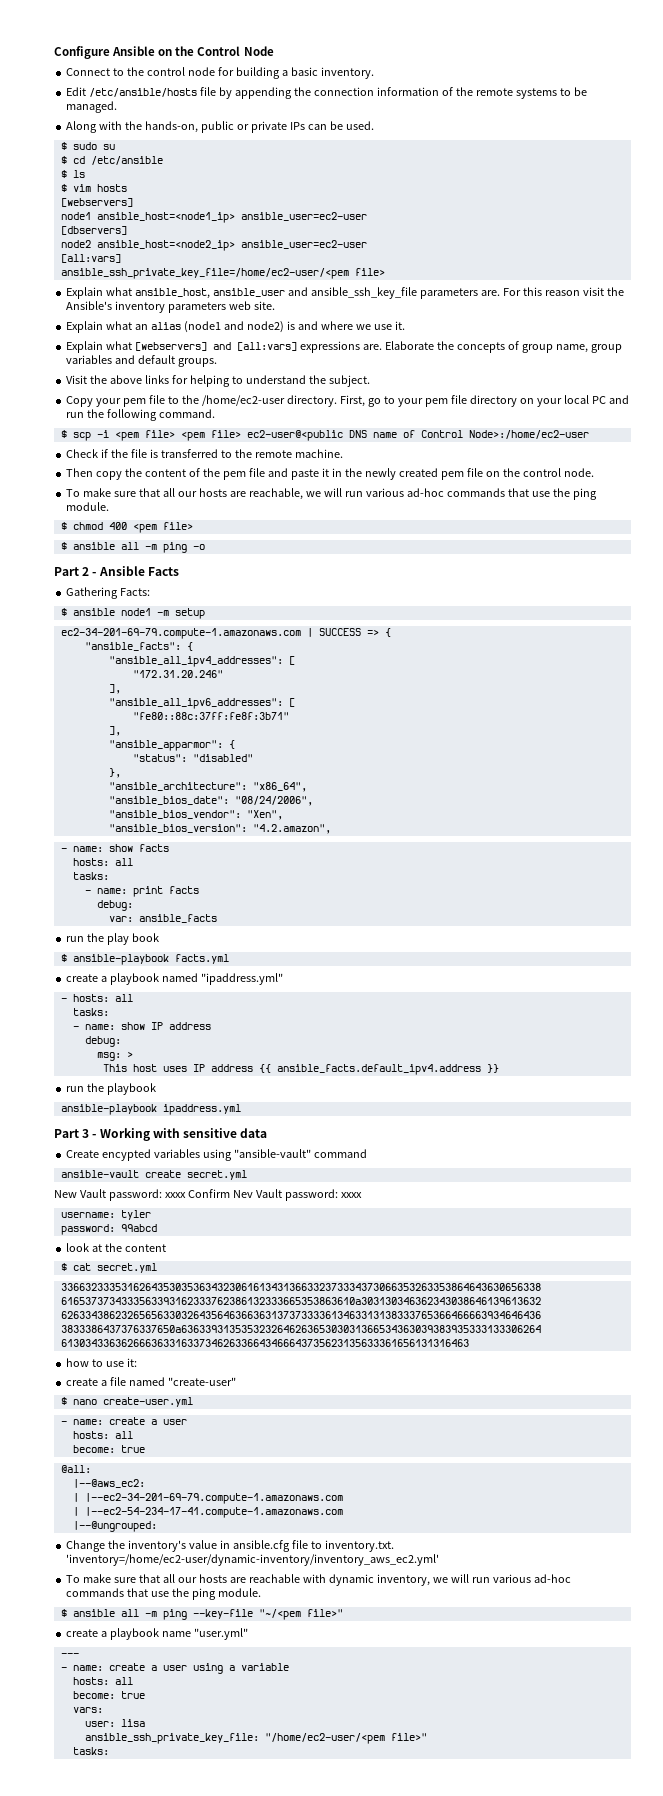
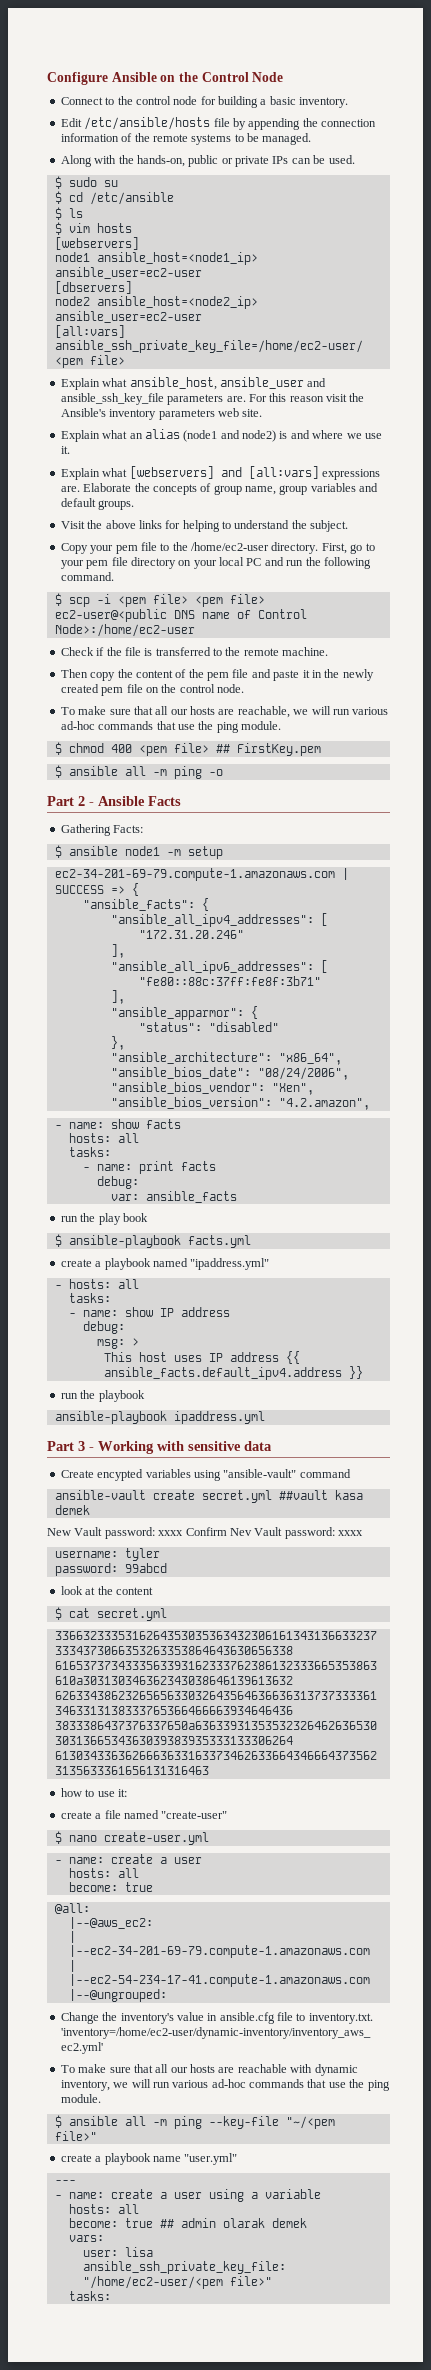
- $ chmod 400 <pem file>
+ $ chmod 400 <pem file> ## FirstKey.pem
- ansible-vault create secret.yml
+ ansible-vault create secret.yml ##vault kasa demek
  - name: create a user using a variable
  hosts: all
- become: true
+ become: true ## admin olarak demek

